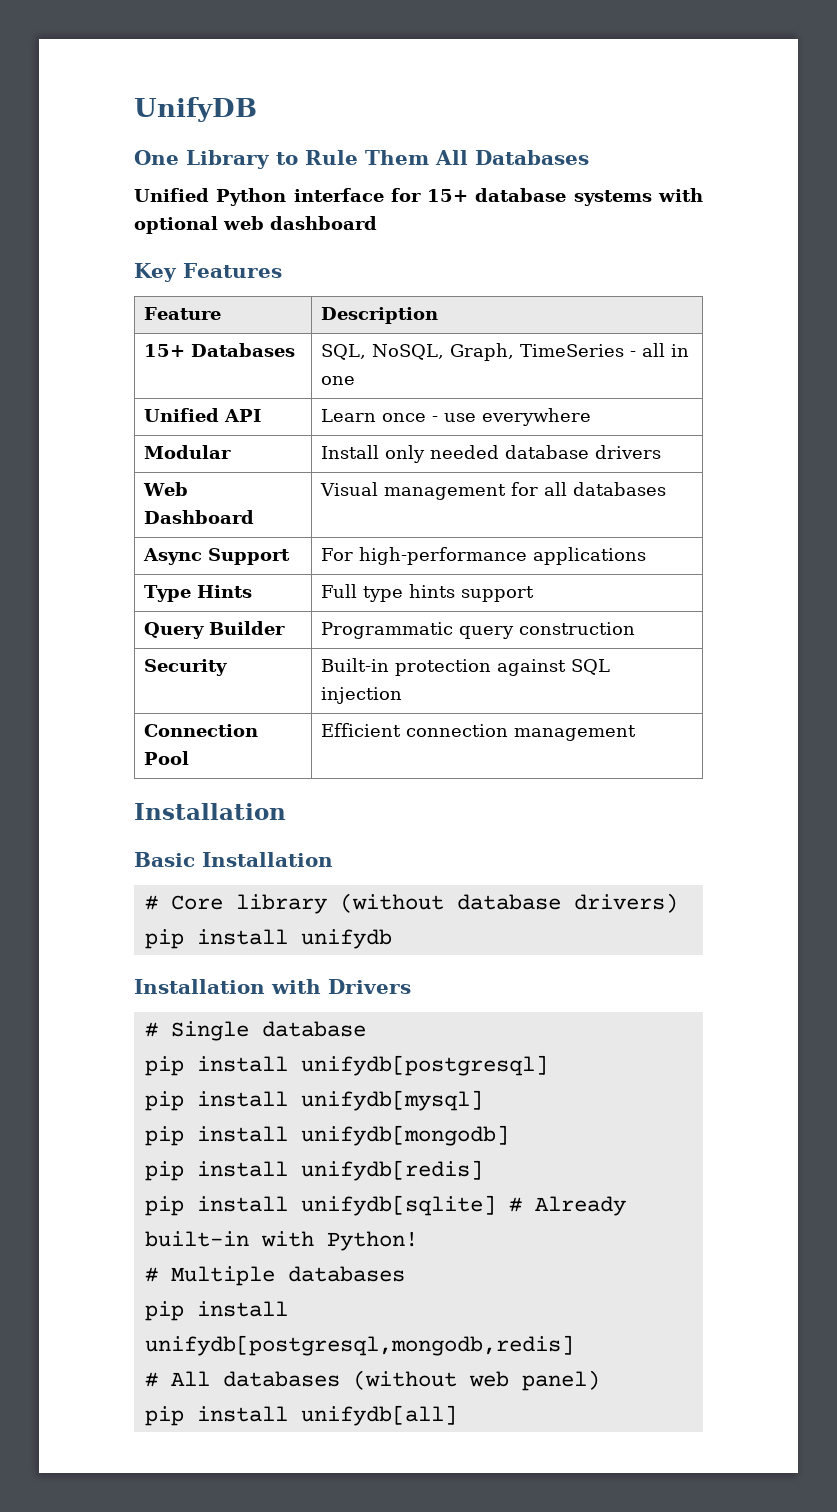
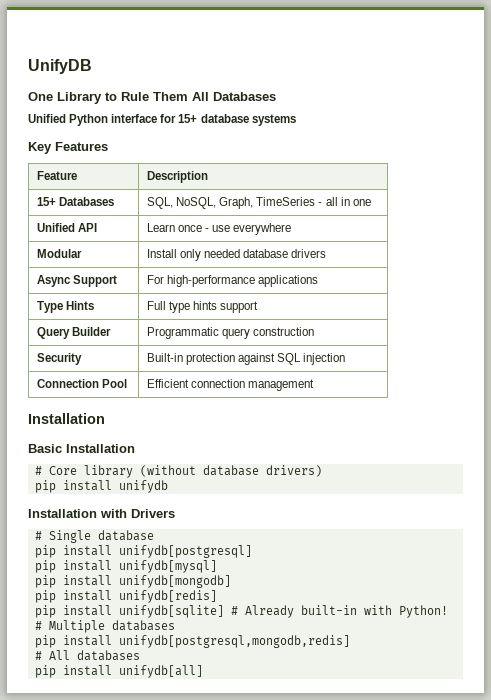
- Unified Python interface for 15+ database systems with optional web dashboard
+ Unified Python interface for 15+ database systems
- Web Dashboard | Visual management for all databases
- # All databases (without web panel)
+ # All databases

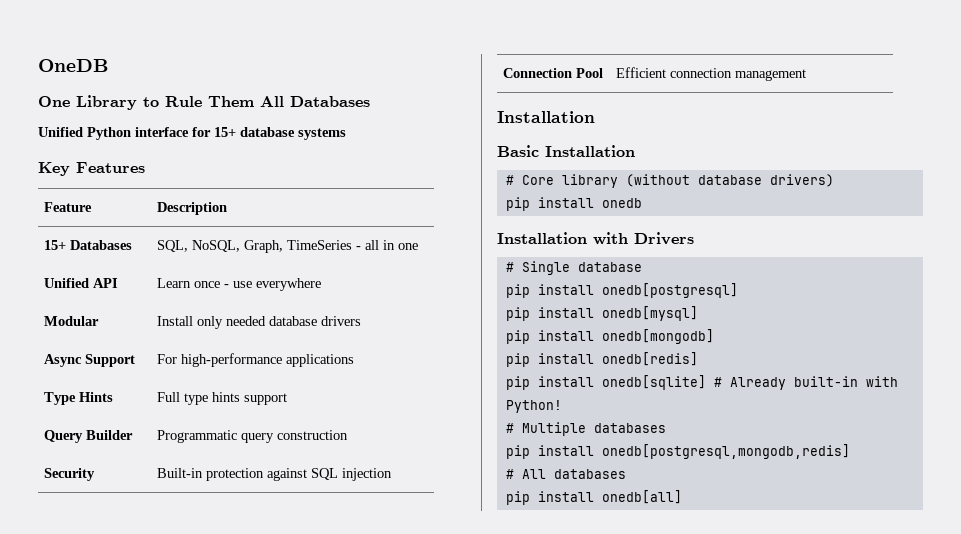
- UnifyDB
+ OneDB
- pip install unifydb
+ pip install onedb
- pip install unifydb[postgresql]
- pip install unifydb[mysql]
- pip install unifydb[mongodb]
- pip install unifydb[redis]
- pip install unifydb[sqlite] # Already built-in with Python!
+ pip install onedb[postgresql]
+ pip install onedb[mysql]
+ pip install onedb[mongodb]
+ pip install onedb[redis]
+ pip install onedb[sqlite] # Already built-in with Python!
- pip install unifydb[postgresql,mongodb,redis]
+ pip install onedb[postgresql,mongodb,redis]
- pip install unifydb[all]
+ pip install onedb[all]

